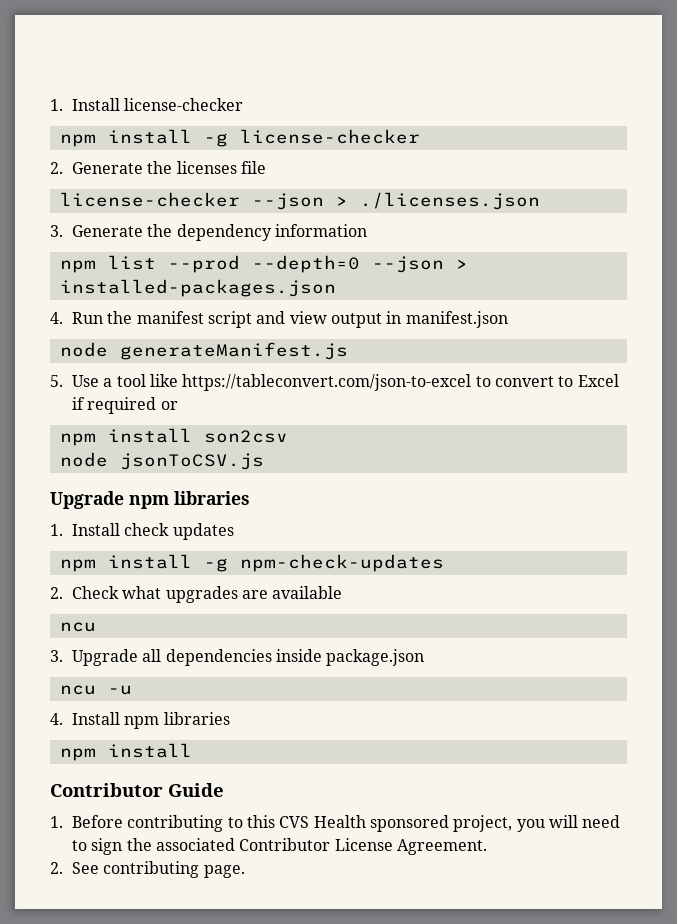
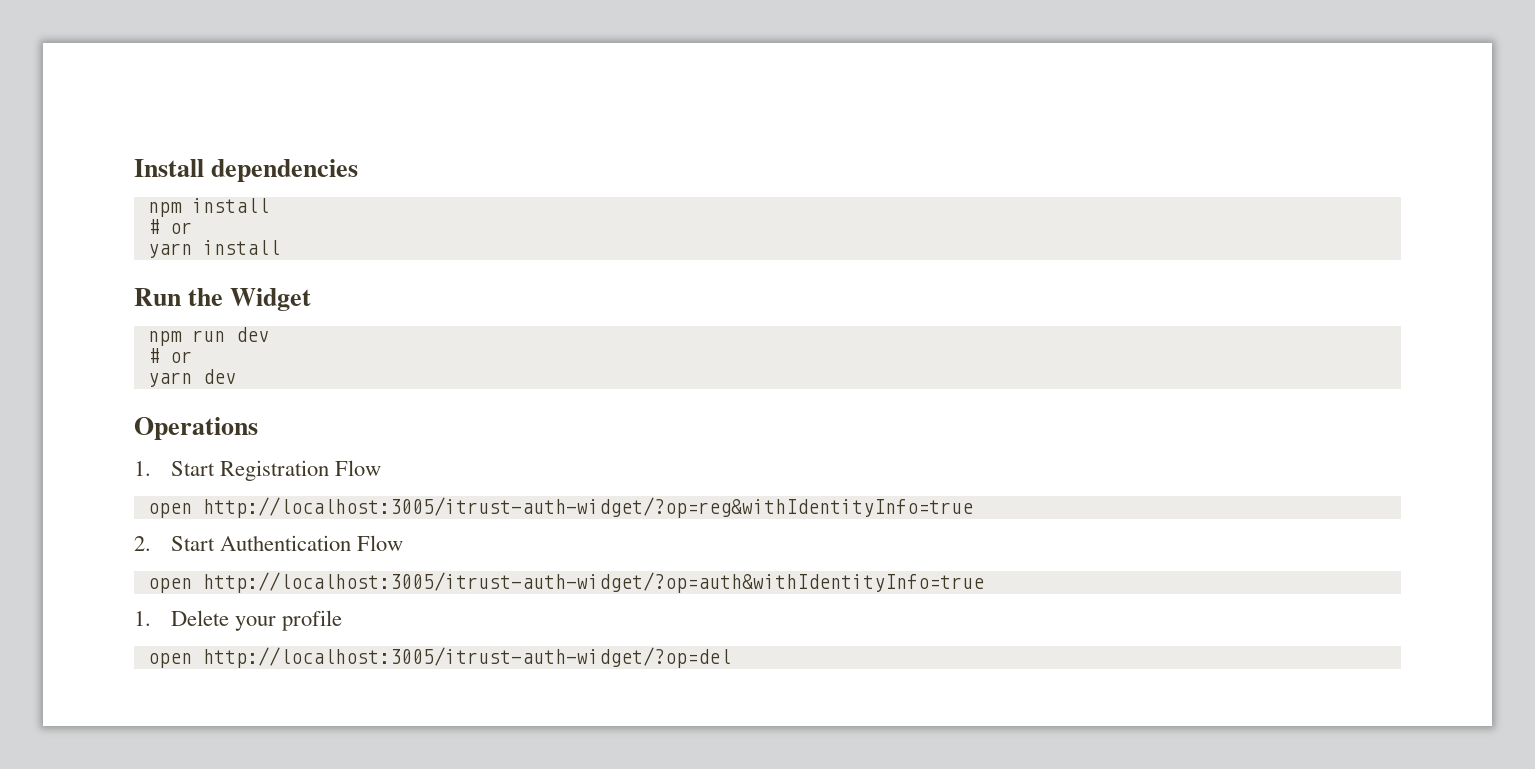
- 1. Install license-checker
- npm install -g license-checker
- 2. Generate the licenses file
- license-checker --json > ./licenses.json
- 3. Generate the dependency information
- npm list --prod --depth=0 --json > installed-packages.json
- 4. Run the manifest script and view output in manifest.json
- node generateManifest.js
- 5. Use a tool like https://tableconvert.com/json-to-excel to convert to Excel if required or
- npm install son2csv
- node jsonToCSV.js
- Upgrade npm libraries
- 1. Install check updates
- npm install -g npm-check-updates
- 2. Check what upgrades are available
- ncu
- 3. Upgrade all dependencies inside package.json
- ncu -u
- 4. Install npm libraries
+ Install dependencies
  npm install
- Contributor Guide
- 1. Before contributing to this CVS Health sponsored project, you will need to sign the associated Contributor License Agreement.
- 2. See contributing page.
+ # or
+ yarn install
+ Run the Widget
+ npm run dev
+ # or
+ yarn dev
+ Operations
+ 1. Start Registration Flow
+ open http://localhost:3005/itrust-auth-widget/?op=reg&withIdentityInfo=true
+ 2. Start Authentication Flow
+ open http://localhost:3005/itrust-auth-widget/?op=auth&withIdentityInfo=true
+ 1. Delete your profile
+ open http://localhost:3005/itrust-auth-widget/?op=del

